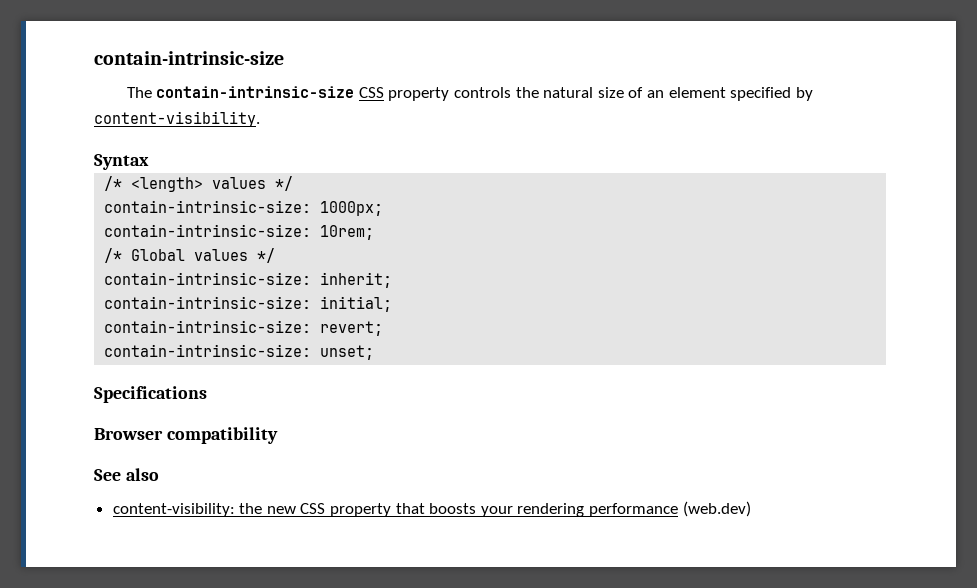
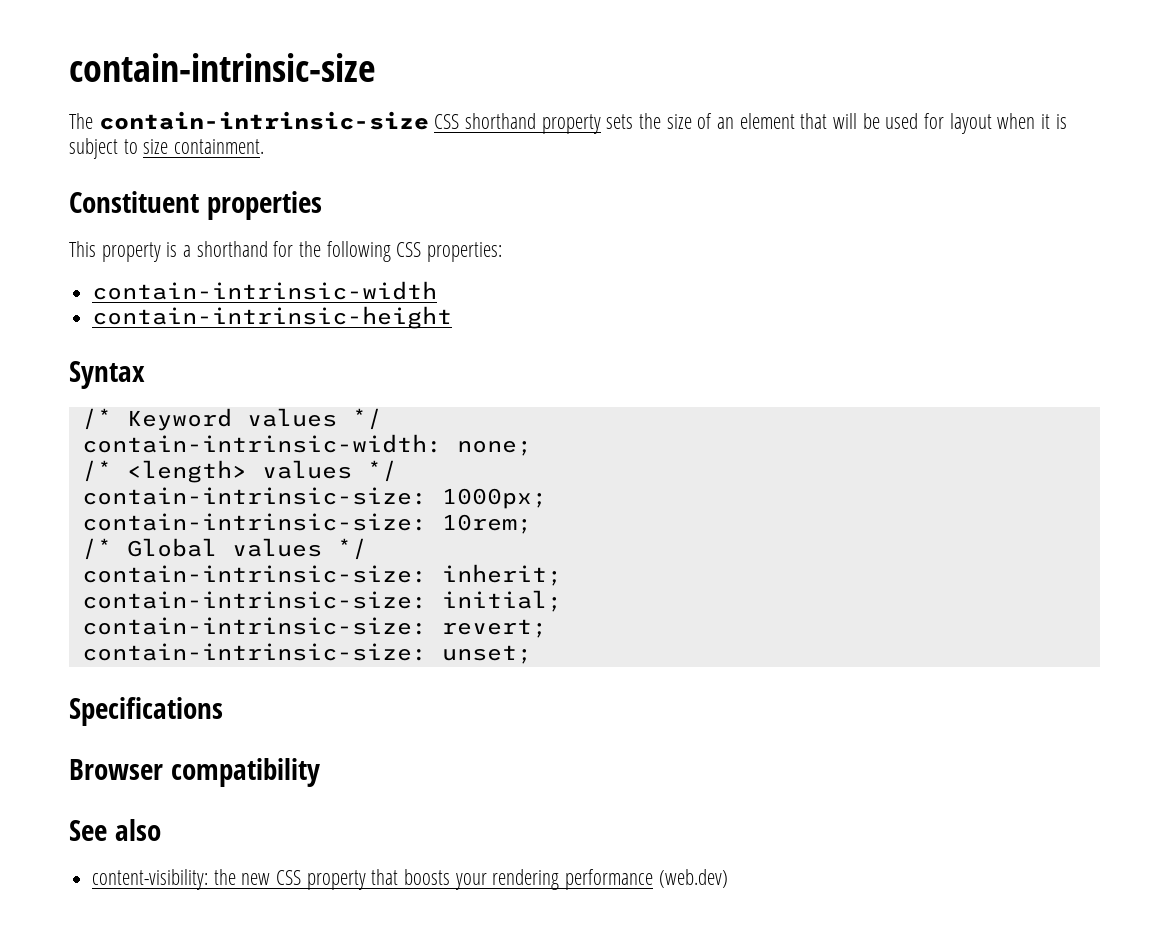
- The contain-intrinsic-size CSS property controls the natural size of an element specified by content-visibility.
+ The contain-intrinsic-size CSS shorthand property sets the size of an element that will be used for layout when it is subject to size containment.
+ Constituent properties
+ This property is a shorthand for the following CSS properties:
+ contain-intrinsic-width
+ contain-intrinsic-height
  Syntax
+ /* Keyword values */
+ contain-intrinsic-width: none;

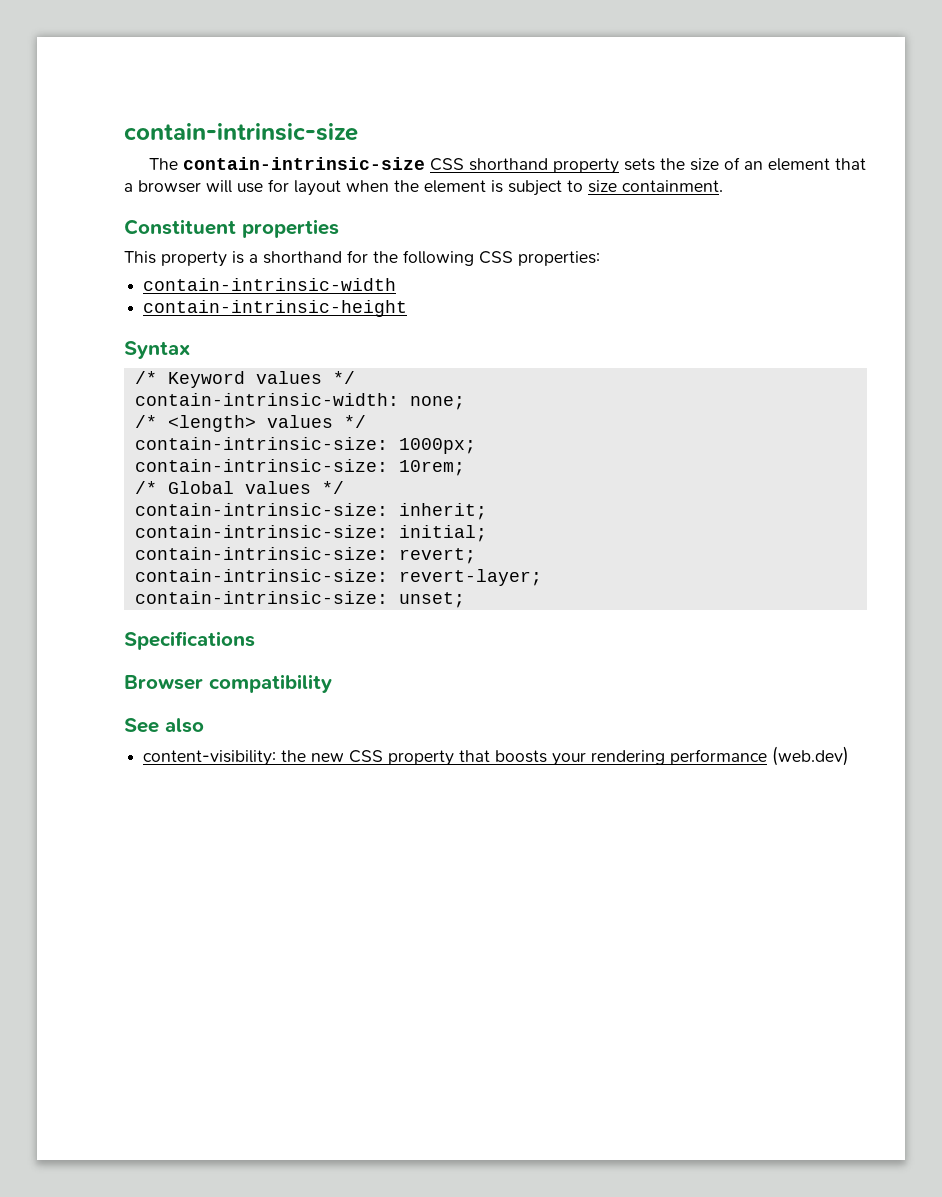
- The contain-intrinsic-size CSS shorthand property sets the size of an element that will be used for layout when it is subject to size containment.
+ The contain-intrinsic-size CSS shorthand property sets the size of an element that a browser will use for layout when the element is subject to size containment.
+ contain-intrinsic-size: revert-layer;

